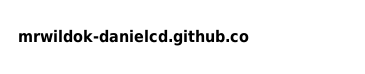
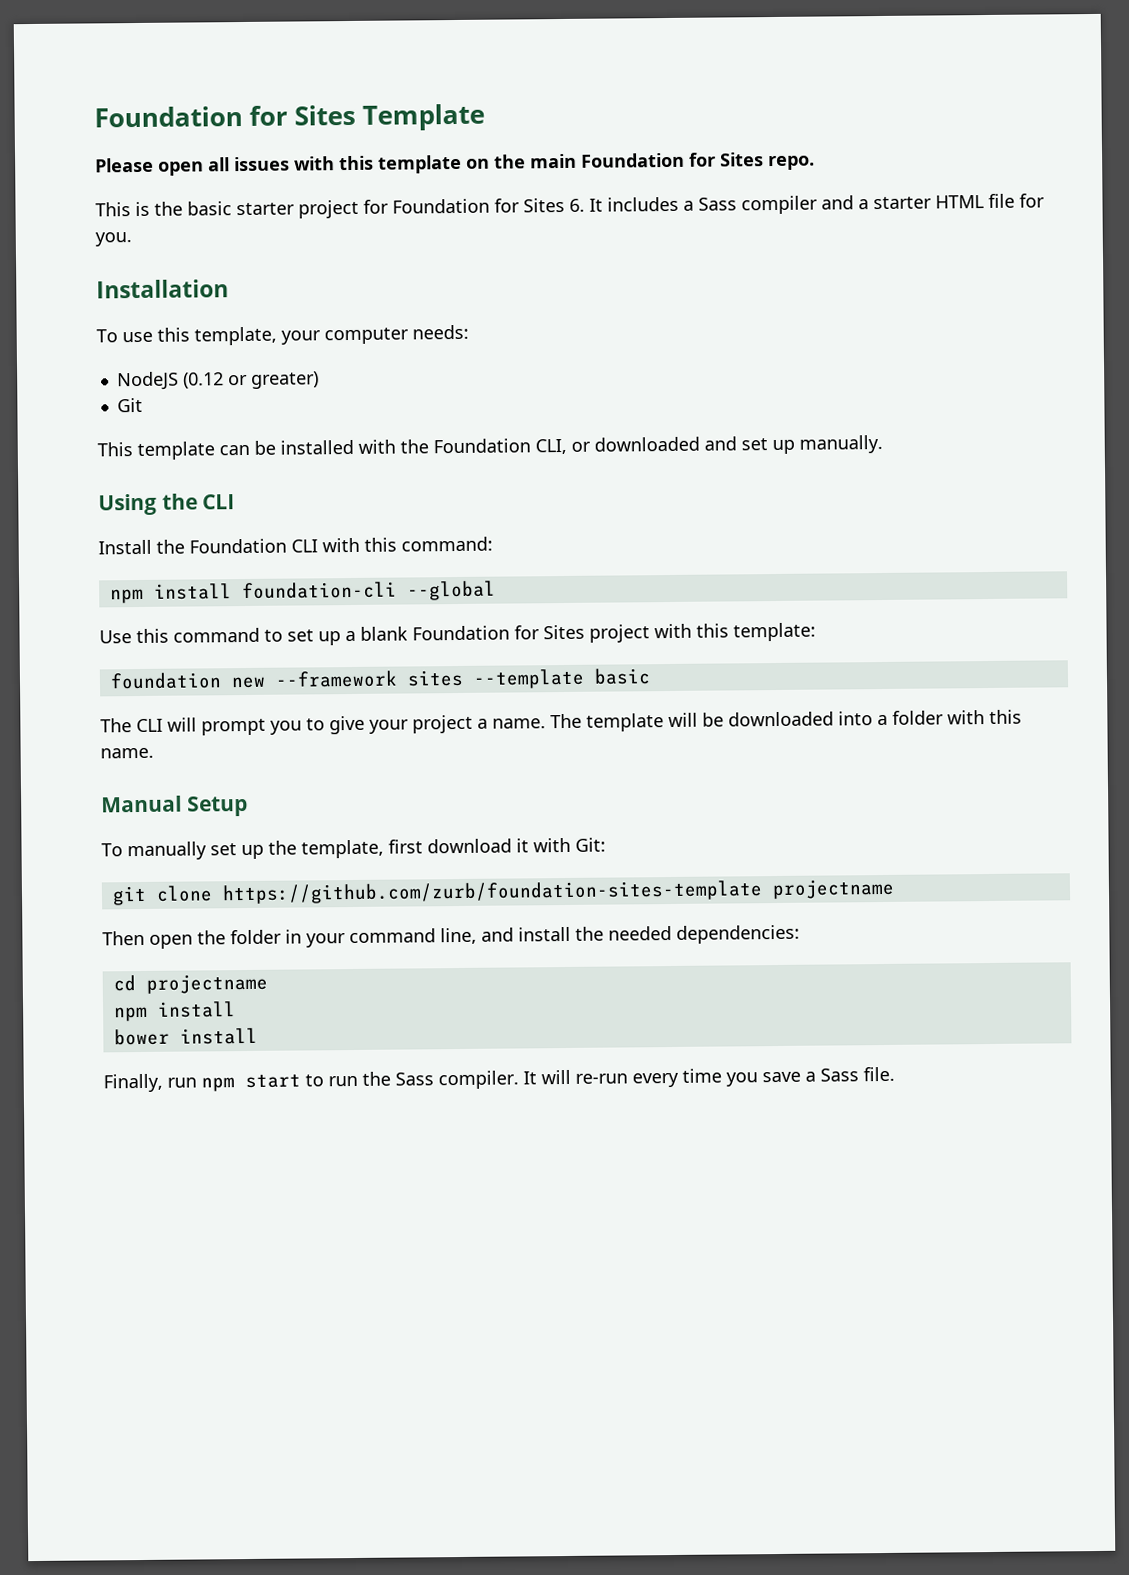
- mrwildok-danielcd.github.co
+ Foundation for Sites Template
+ Please open all issues with this template on the main Foundation for Sites repo.
+ This is the basic starter project for Foundation for Sites 6. It includes a Sass compiler and a starter HTML file for you.
+ Installation
+ To use this template, your computer needs:
+ NodeJS (0.12 or greater)
+ Git
+ This template can be installed with the Foundation CLI, or downloaded and set up manually.
+ Using the CLI
+ Install the Foundation CLI with this command:
+ npm install foundation-cli --global
+ Use this command to set up a blank Foundation for Sites project with this template:
+ foundation new --framework sites --template basic
+ The CLI will prompt you to give your project a name. The template will be downloaded into a folder with this name.
+ Manual Setup
+ To manually set up the template, first download it with Git:
+ git clone https://github.com/zurb/foundation-sites-template projectname
+ Then open the folder in your command line, and install the needed dependencies:
+ cd projectname
+ npm install
+ bower install
+ Finally, run npm start to run the Sass compiler. It will re-run every time you save a Sass file.

